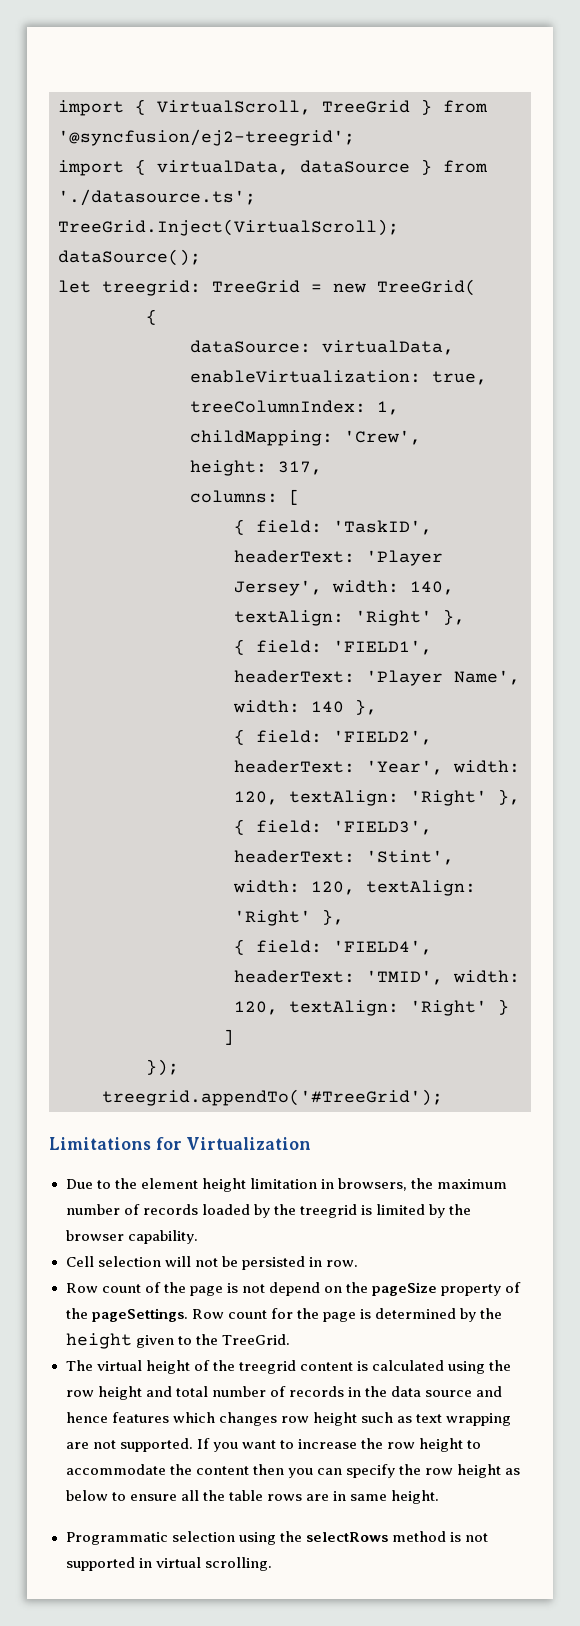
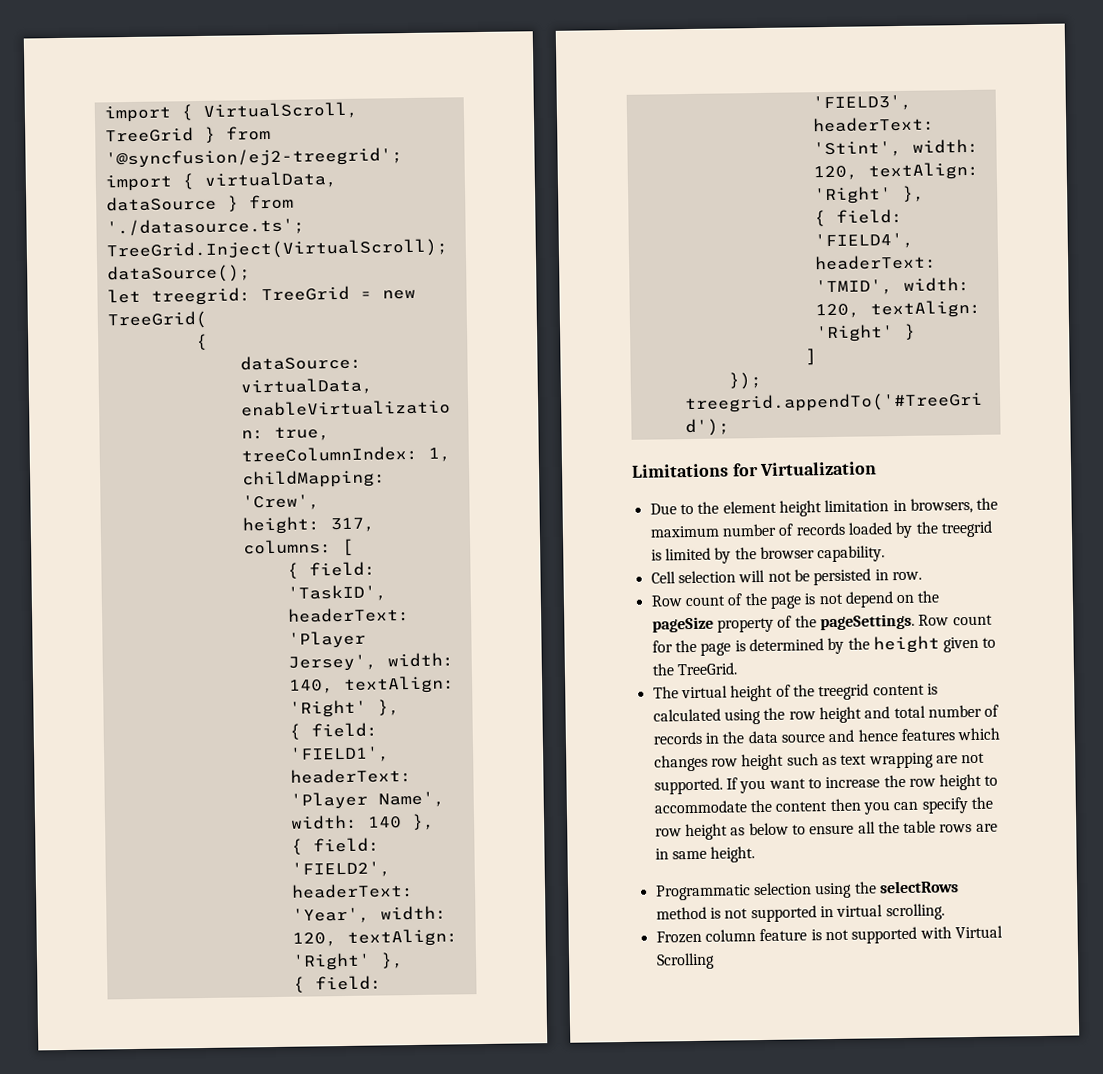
+ Frozen column feature is not supported with Virtual Scrolling

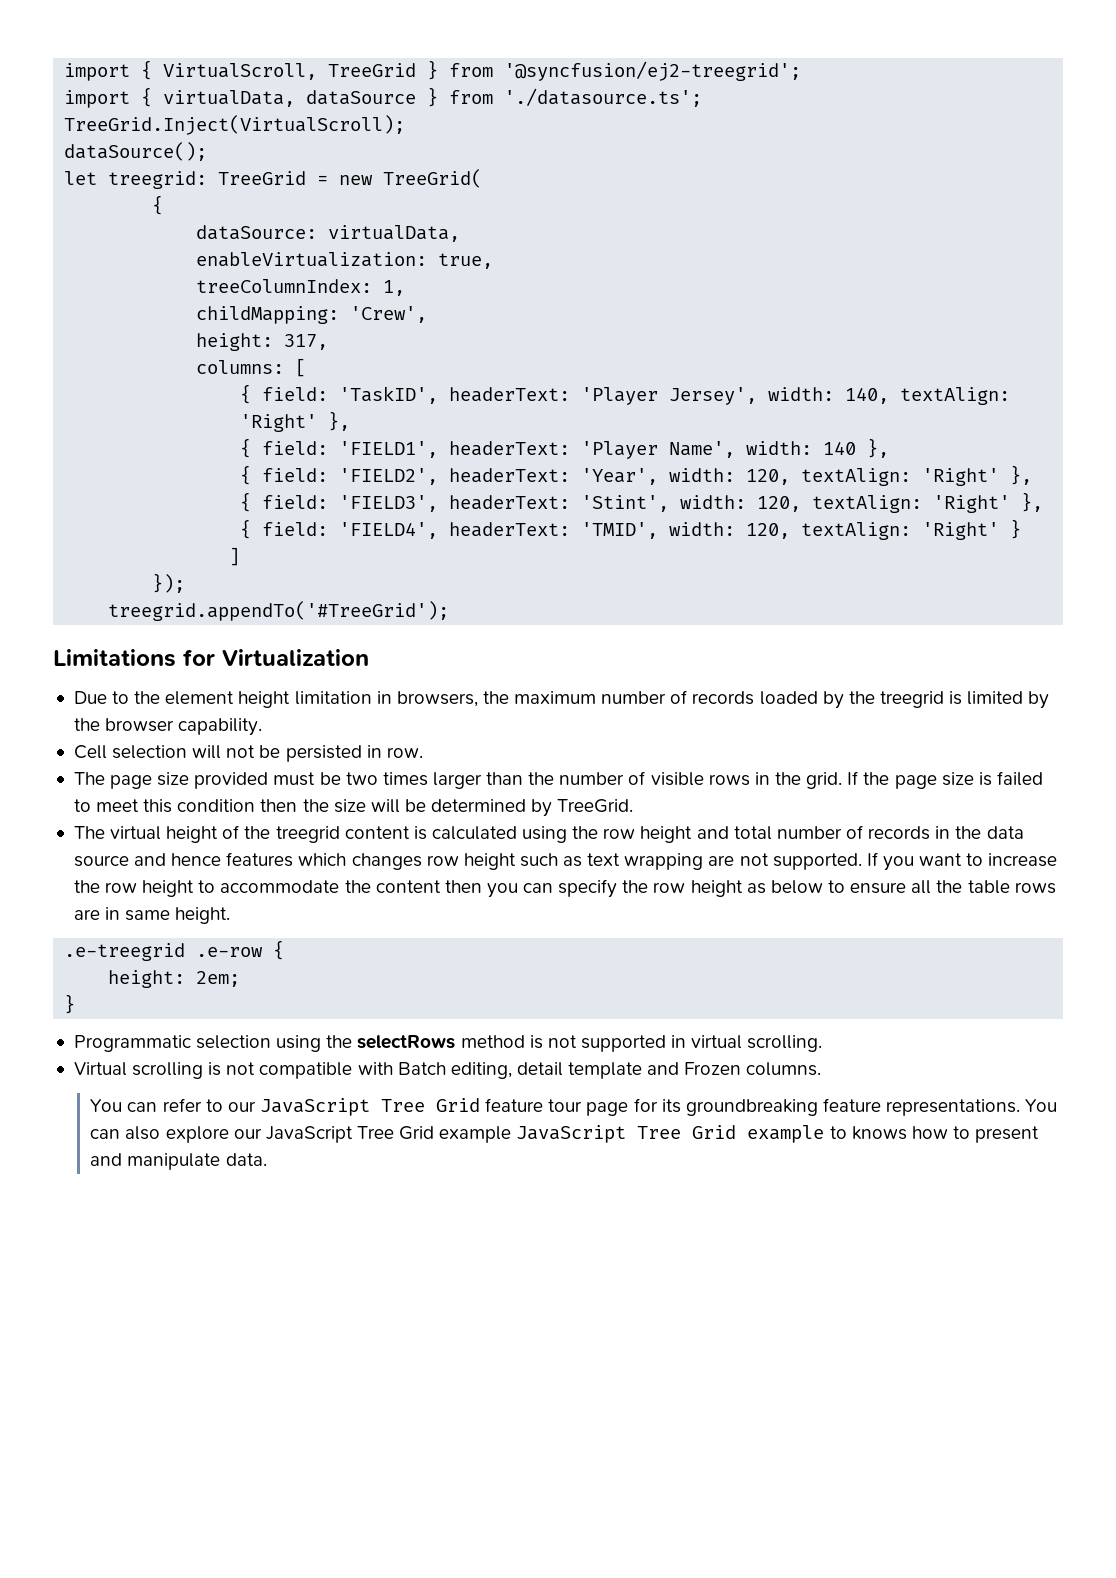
- Row count of the page is not depend on the pageSize property of the pageSettings. Row count for the page is determined by the height given to the TreeGrid.
+ The page size provided must be two times larger than the number of visible rows in the grid. If the page size is failed to meet this condition then the size will be determined by TreeGrid.
+ .e-treegrid .e-row {
+ height: 2em;
+ }
- Frozen column feature is not supported with Virtual Scrolling
+ Virtual scrolling is not compatible with Batch editing, detail template and Frozen columns.
+ You can refer to our JavaScript Tree Grid feature tour page for its groundbreaking feature representations. You can also explore our JavaScript Tree Grid example JavaScript Tree Grid example to knows how to present and manipulate data.

